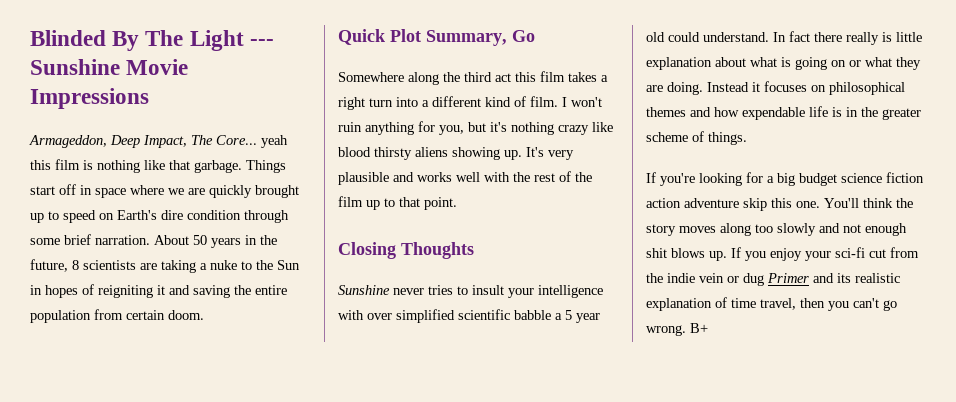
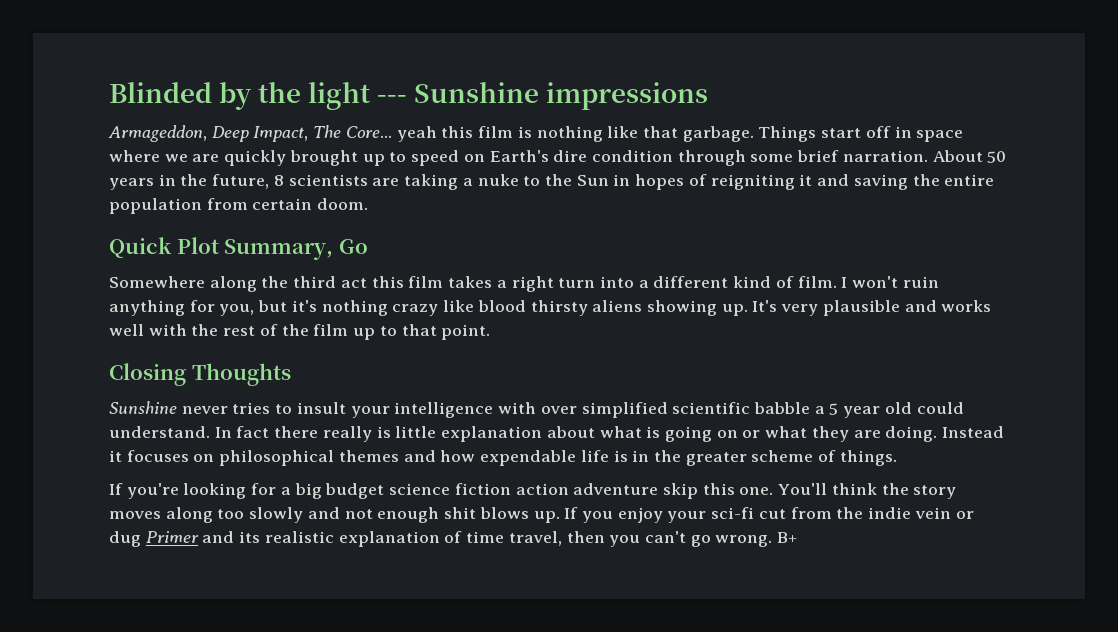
- Blinded By The Light --- Sunshine Movie Impressions
+ Blinded by the light --- Sunshine impressions

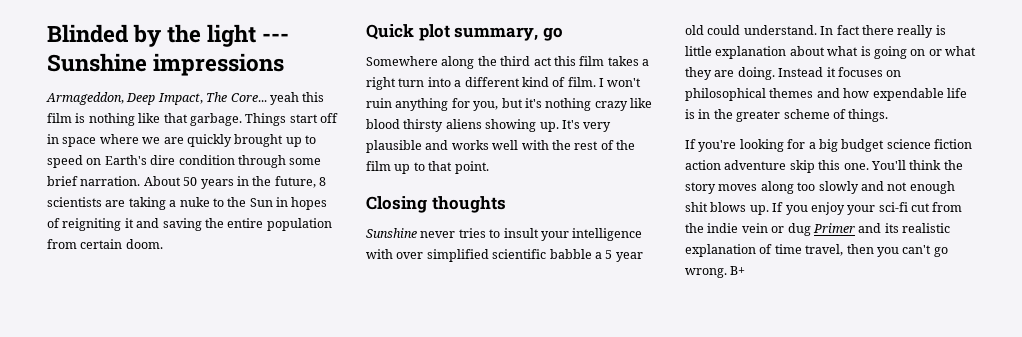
- Quick Plot Summary, Go
+ Quick plot summary, go
- Closing Thoughts
+ Closing thoughts

